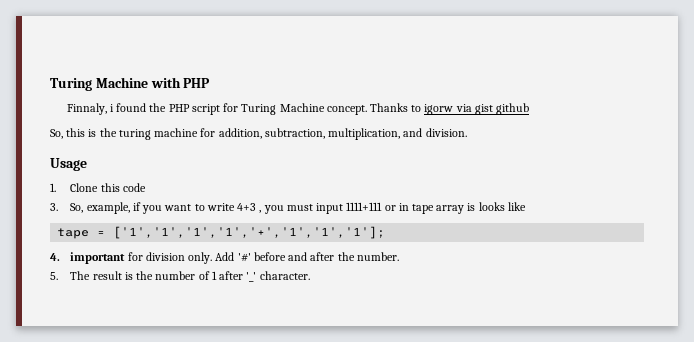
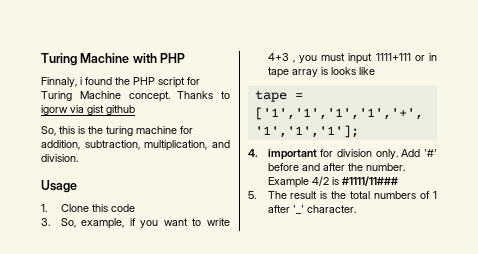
+ Example 4/2 is #1111/11###
- 5. The result is the number of 1 after '_' character.
+ 5. The result is the total numbers of 1 after '_' character.

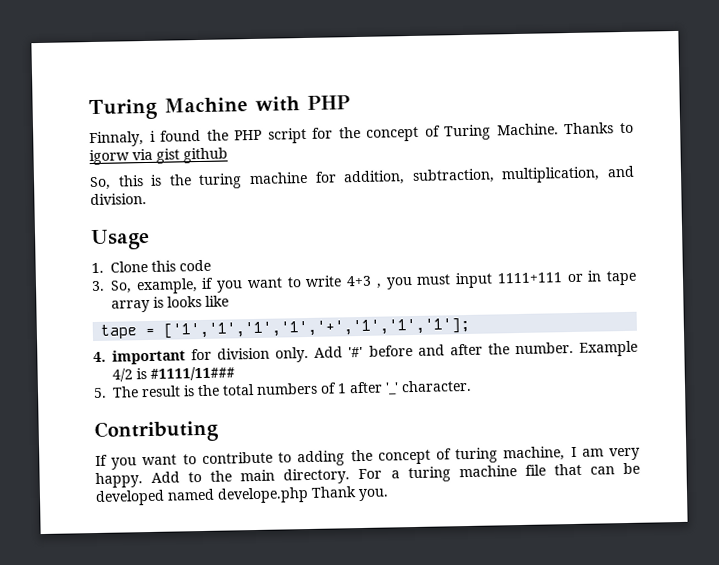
- Finnaly, i found the PHP script for Turing Machine concept.
+ Finnaly, i found the PHP script for the concept of Turing Machine.
+ Contributing
+ If you want to contribute to adding the concept of turing machine, I am very happy. Add to the main directory. For a turing machine file that can be developed named develope.php Thank you.

